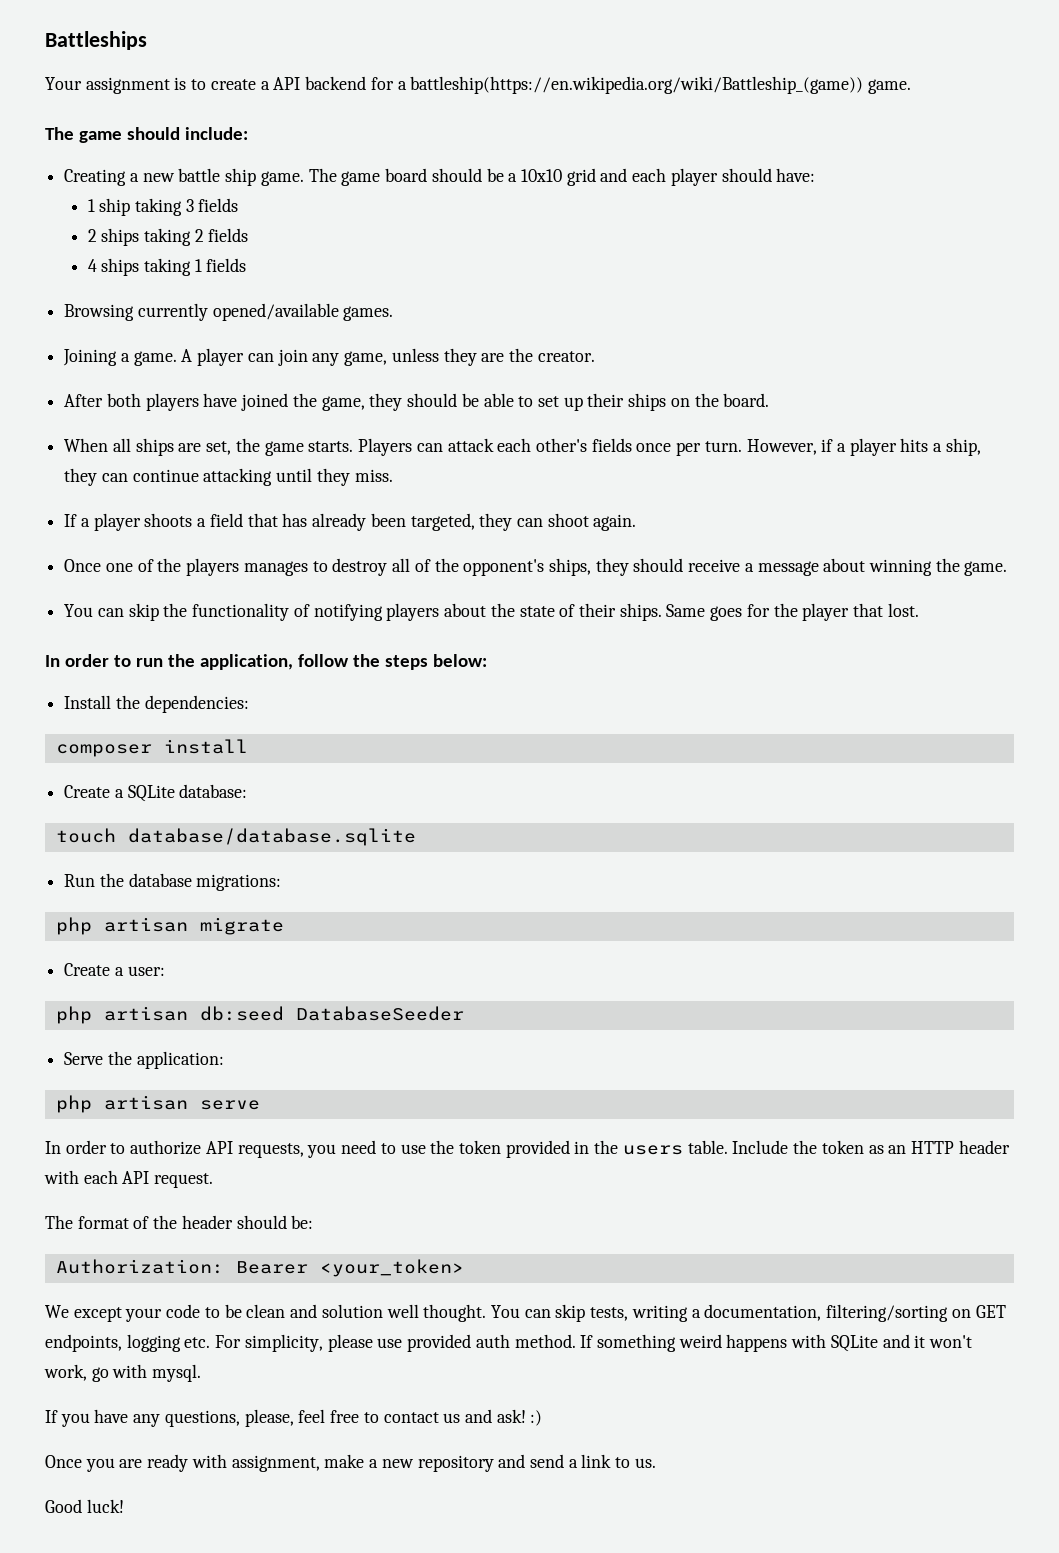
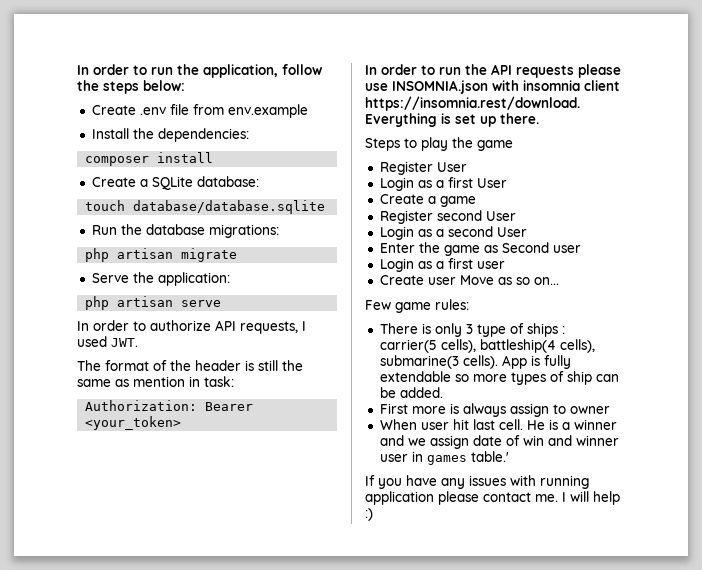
- Battleships
- Your assignment is to create a API backend for a battleship(https://en.wikipedia.org/wiki/Battleship_(game)) game.
- The game should include:
- Creating a new battle ship game. The game board should be a 10x10 grid and each player should have:
- 1 ship taking 3 fields
- 2 ships taking 2 fields
- 4 ships taking 1 fields
- Browsing currently opened/available games.
- Joining a game. A player can join any game, unless they are the creator.
- After both players have joined the game, they should be able to set up their ships on the board.
- When all ships are set, the game starts. Players can attack each other's fields once per turn. However, if a player hits a ship, they can continue attacking until they miss.
- If a player shoots a field that has already been targeted, they can shoot again.
- Once one of the players manages to destroy all of the opponent's ships, they should receive a message about winning the game.
- You can skip the functionality of notifying players about the state of their ships. Same goes for the player that lost.
+ Create .env file from env.example
- Create a user:
- php artisan db:seed DatabaseSeeder
- In order to authorize API requests, you need to use the token provided in the users table. Include the token as an HTTP header with each API request.
+ In order to authorize API requests, I used JWT.
- The format of the header should be:
+ The format of the header is still the same as mention in task:
  Authorization: Bearer <your_token>
- We except your code to be clean and solution well thought. You can skip tests, writing a documentation, filtering/sorting on GET endpoints, logging etc. For simplicity, please use provided auth method. If something weird happens with SQLite and it won't work, go with mysql.
- If you have any questions, please, feel free to contact us and ask! :)
- Once you are ready with assignment, make a new repository and send a link to us.
- Good luck!
+ In order to run the API requests please use INSOMNIA.json with insomnia client https://insomnia.rest/download. Everything is set up there.
+ Steps to play the game
+ Register User
+ Login as a first User
+ Create a game
+ Register second User
+ Login as a second User
+ Enter the game as Second user
+ Login as a first user
+ Create user Move as so on...
+ Few game rules:
+ There is only 3 type of ships : carrier(5 cells), battleship(4 cells), submarine(3 cells). App is fully extendable so more types of ship can be added.
+ First more is always assign to owner
+ When user hit last cell. He is a winner and we assign date of win and winner user in games table.'
+ If you have any issues with running application please contact me. I will help :)

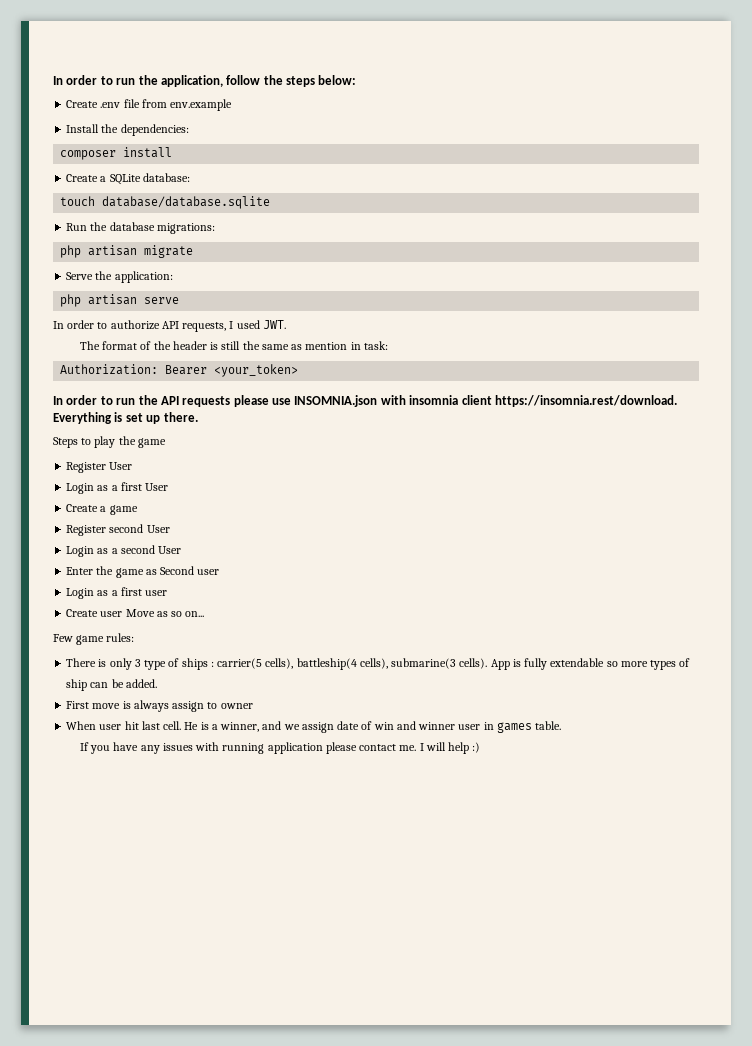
- First more is always assign to owner
+ First move is always assign to owner
- He is a winner and we assign date of win and winner user in games table.'
+ He is a winner, and we assign date of win and winner user in games table.

